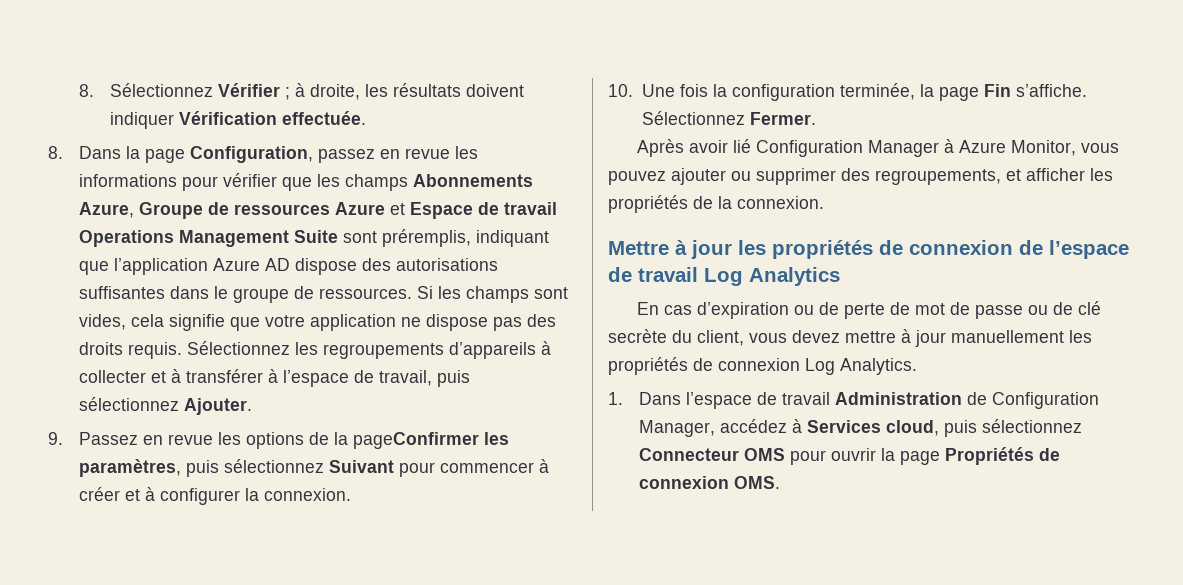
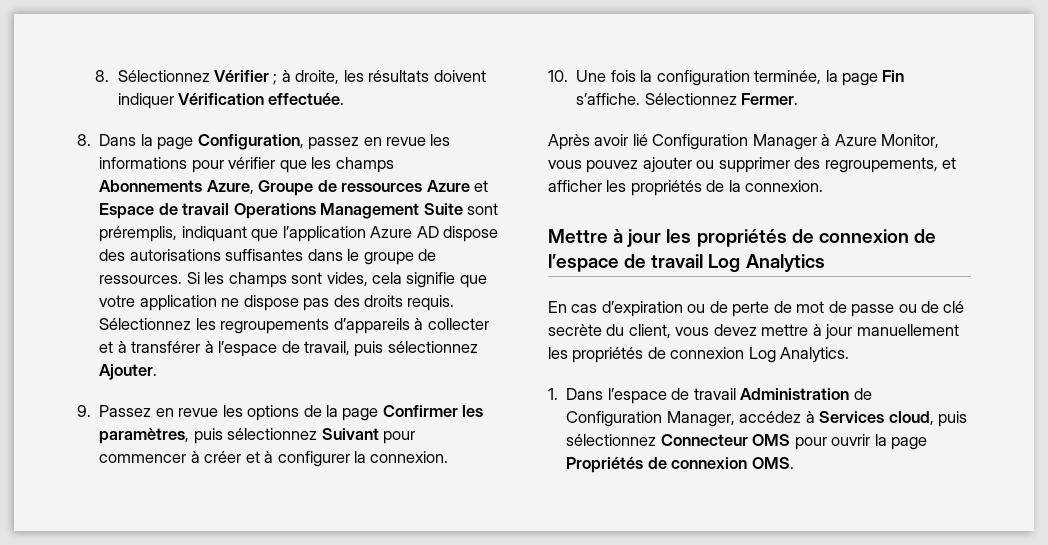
- 9. Passez en revue les options de la pageConfirmer les paramètres, puis sélectionnez Suivant pour commencer à créer et à configurer la connexion.
+ 9. Passez en revue les options de la page Confirmer les paramètres, puis sélectionnez Suivant pour commencer à créer et à configurer la connexion.

